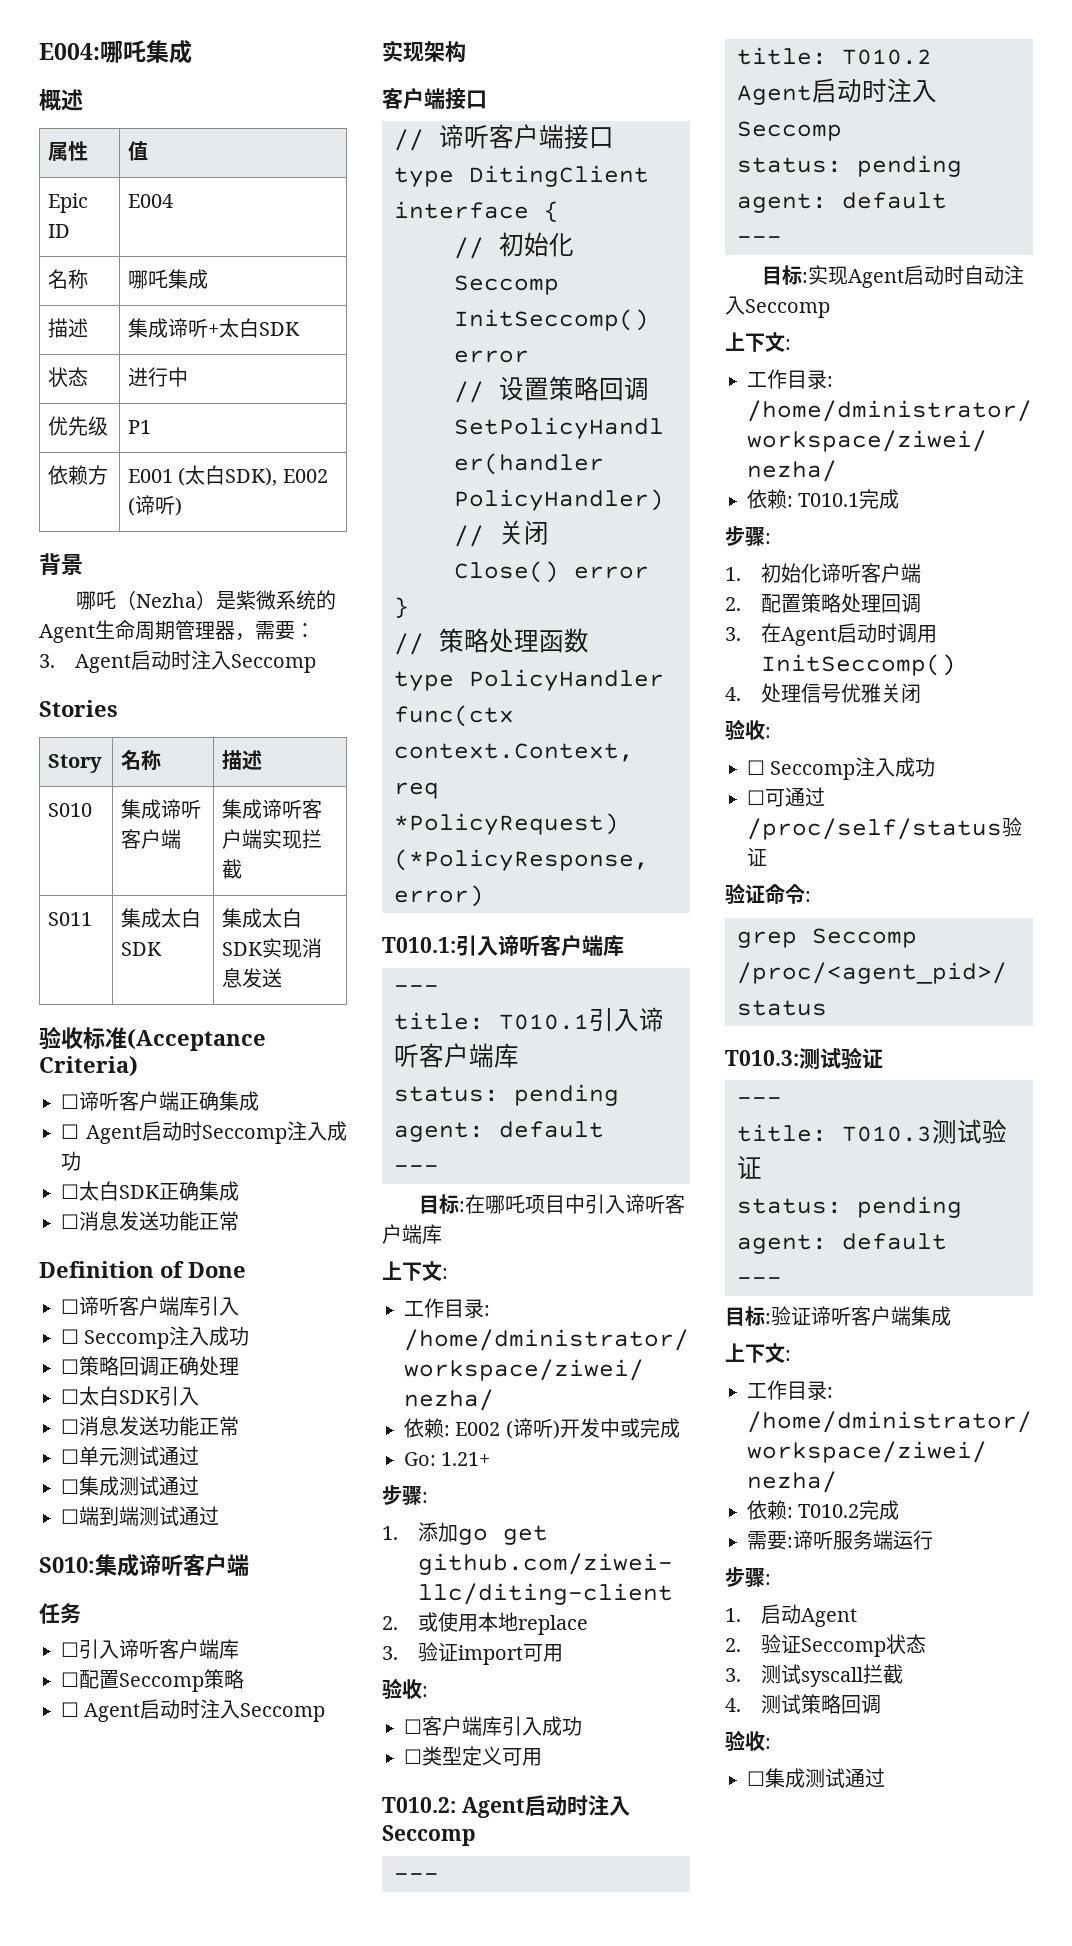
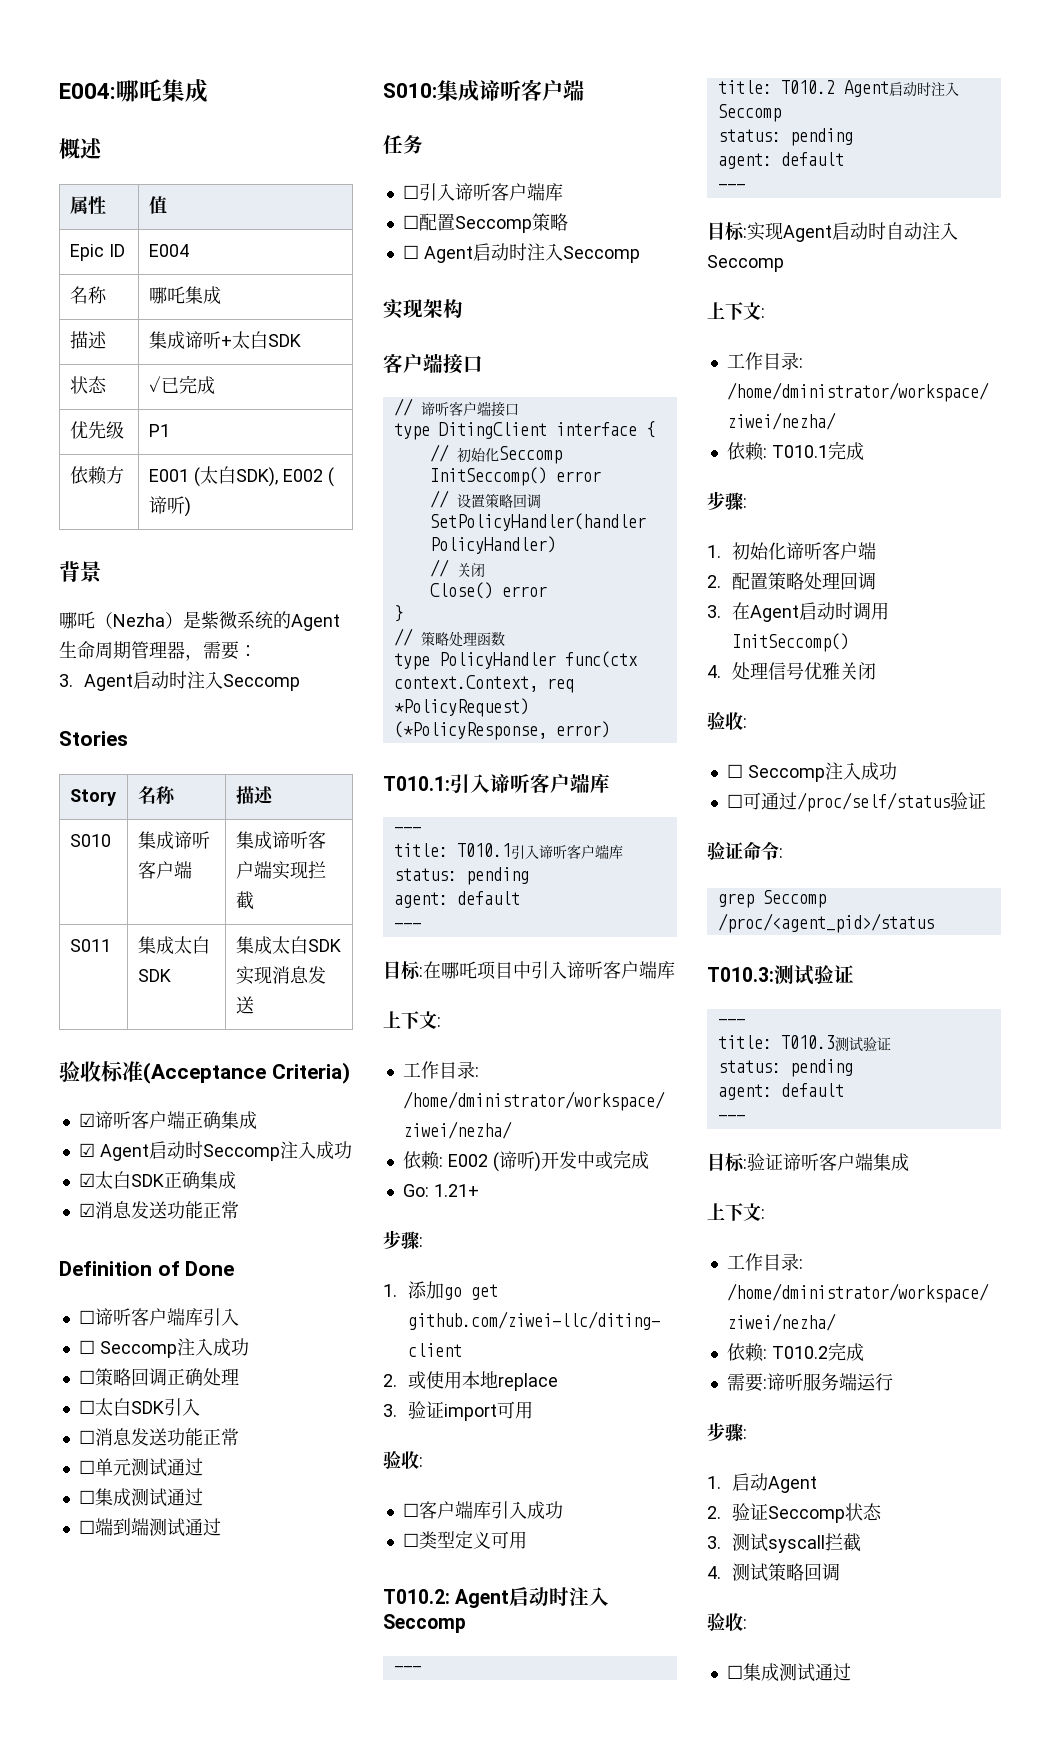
- 状态 | 进行中
+ 状态 | ✓已完成
- ☐谛听客户端正确集成
+ ☑谛听客户端正确集成
- ☐ Agent启动时Seccomp注入成功
+ ☑ Agent启动时Seccomp注入成功
- ☐太白SDK正确集成
- ☐消息发送功能正常
+ ☑太白SDK正确集成
+ ☑消息发送功能正常

